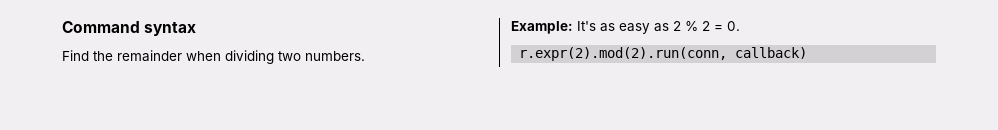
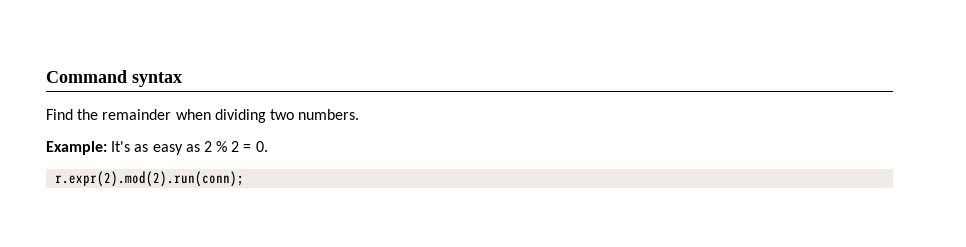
- r.expr(2).mod(2).run(conn, callback)
+ r.expr(2).mod(2).run(conn);

